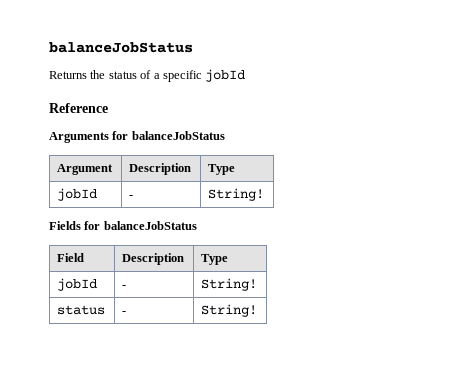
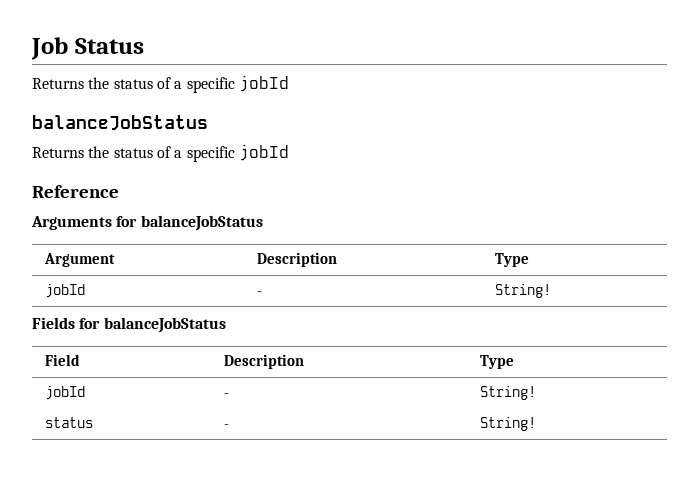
+ Job Status
+ Returns the status of a specific jobId

